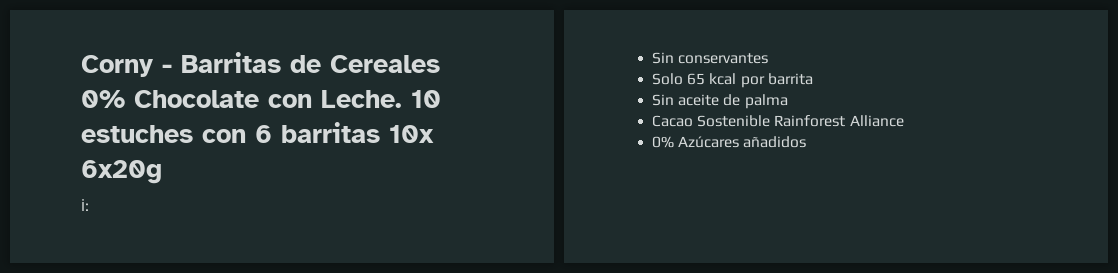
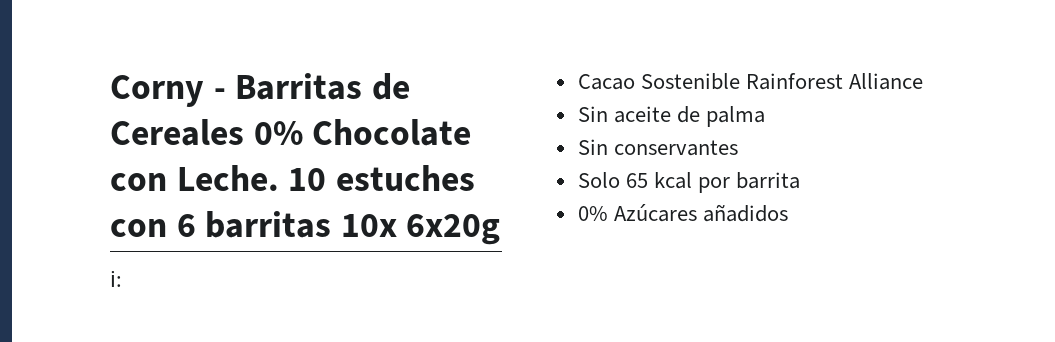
+ Cacao Sostenible Rainforest Alliance
+ Sin aceite de palma
- Sin aceite de palma
- Cacao Sostenible Rainforest Alliance

